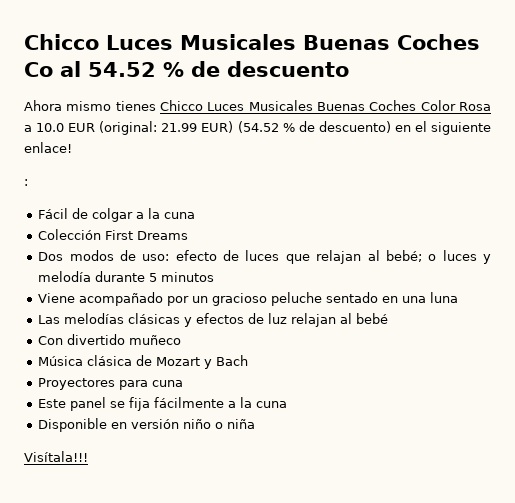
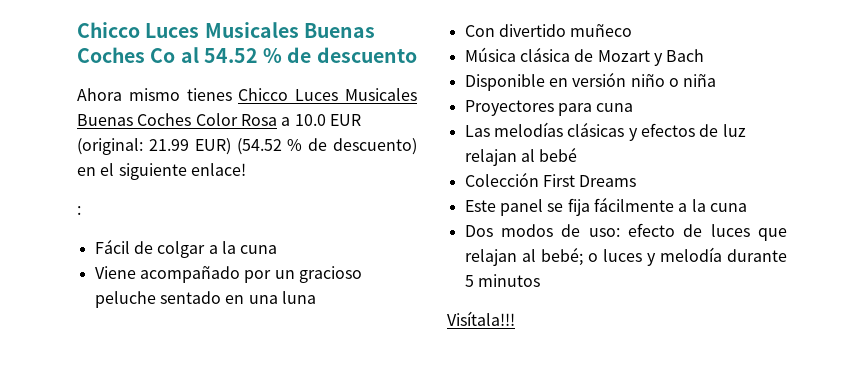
+ Viene acompañado por un gracioso peluche sentado en una luna
+ Con divertido muñeco
+ Música clásica de Mozart y Bach
+ Disponible en versión niño o niña
+ Proyectores para cuna
+ Las melodías clásicas y efectos de luz relajan al bebé
  Colección First Dreams
+ Este panel se fija fácilmente a la cuna
- Viene acompañado por un gracioso peluche sentado en una luna
- Las melodías clásicas y efectos de luz relajan al bebé
- Con divertido muñeco
- Música clásica de Mozart y Bach
- Proyectores para cuna
- Este panel se fija fácilmente a la cuna
- Disponible en versión niño o niña

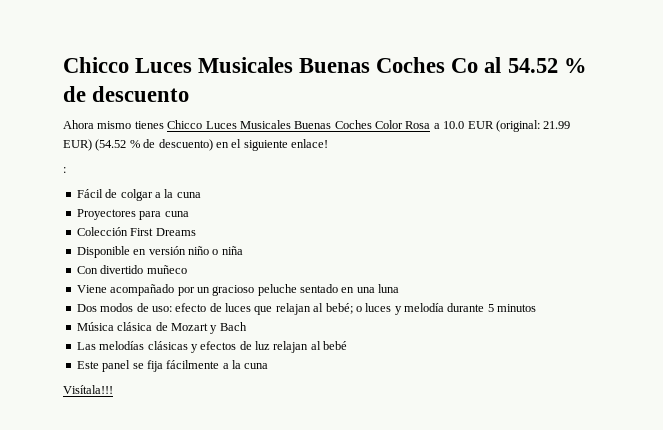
+ Proyectores para cuna
+ Colección First Dreams
+ Disponible en versión niño o niña
+ Con divertido muñeco
- Con divertido muñeco
- Música clásica de Mozart y Bach
- Disponible en versión niño o niña
- Proyectores para cuna
- Las melodías clásicas y efectos de luz relajan al bebé
- Colección First Dreams
- Este panel se fija fácilmente a la cuna
+ Música clásica de Mozart y Bach
+ Las melodías clásicas y efectos de luz relajan al bebé
+ Este panel se fija fácilmente a la cuna

